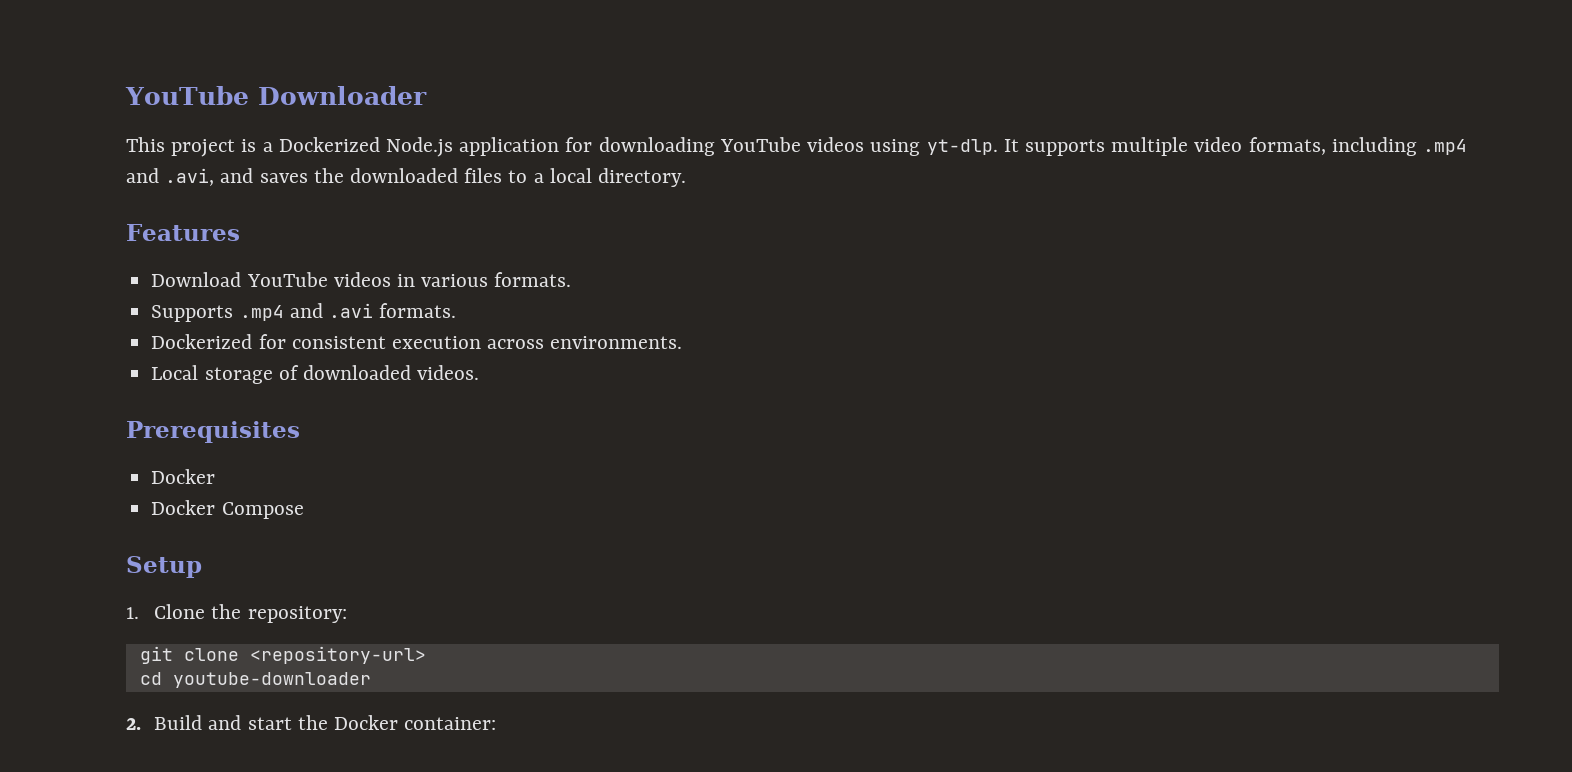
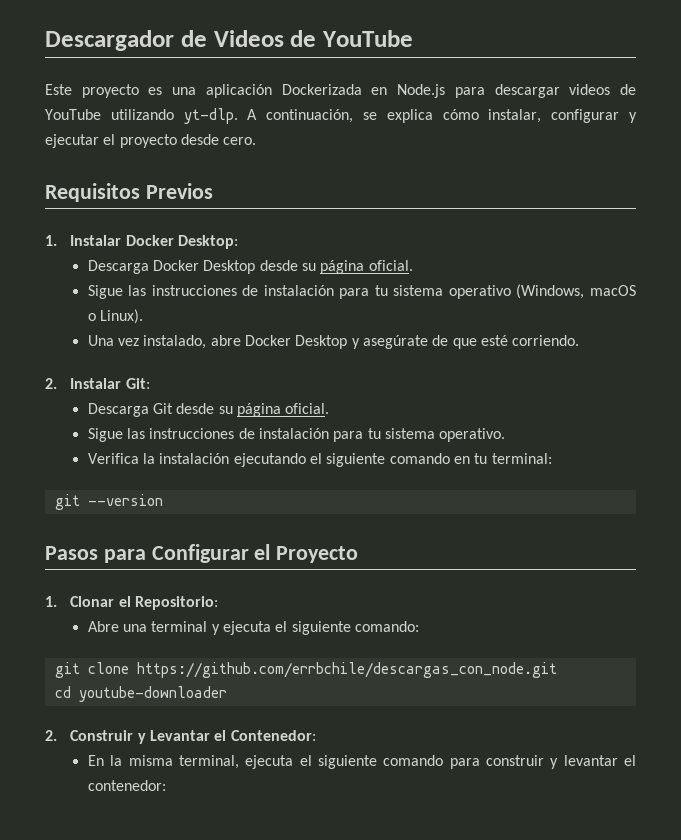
- YouTube Downloader
- This project is a Dockerized Node.js application for downloading YouTube videos using yt-dlp. It supports multiple video formats, including .mp4 and .avi, and saves the downloaded files to a local directory.
- Features
- Download YouTube videos in various formats.
- Supports .mp4 and .avi formats.
- Dockerized for consistent execution across environments.
- Local storage of downloaded videos.
- Prerequisites
- Docker
- Docker Compose
- Setup
- 1. Clone the repository:
+ Descargador de Videos de YouTube
+ Este proyecto es una aplicación Dockerizada en Node.js para descargar videos de YouTube utilizando yt-dlp. A continuación, se explica cómo instalar, configurar y ejecutar el proyecto desde cero.
+ Requisitos Previos
+ 1. Instalar Docker Desktop:
+ Descarga Docker Desktop desde su página oficial.
+ Sigue las instrucciones de instalación para tu sistema operativo (Windows, macOS o Linux).
+ Una vez instalado, abre Docker Desktop y asegúrate de que esté corriendo.
+ 2. Instalar Git:
+ Descarga Git desde su página oficial.
+ Sigue las instrucciones de instalación para tu sistema operativo.
+ Verifica la instalación ejecutando el siguiente comando en tu terminal:
+ git --version
+ Pasos para Configurar el Proyecto
+ 1. Clonar el Repositorio:
+ Abre una terminal y ejecuta el siguiente comando:
- git clone <repository-url>
+ git clone https://github.com/errbchile/descargas_con_node.git
- 2. Build and start the Docker container:
+ 2. Construir y Levantar el Contenedor:
+ En la misma terminal, ejecuta el siguiente comando para construir y levantar el contenedor:

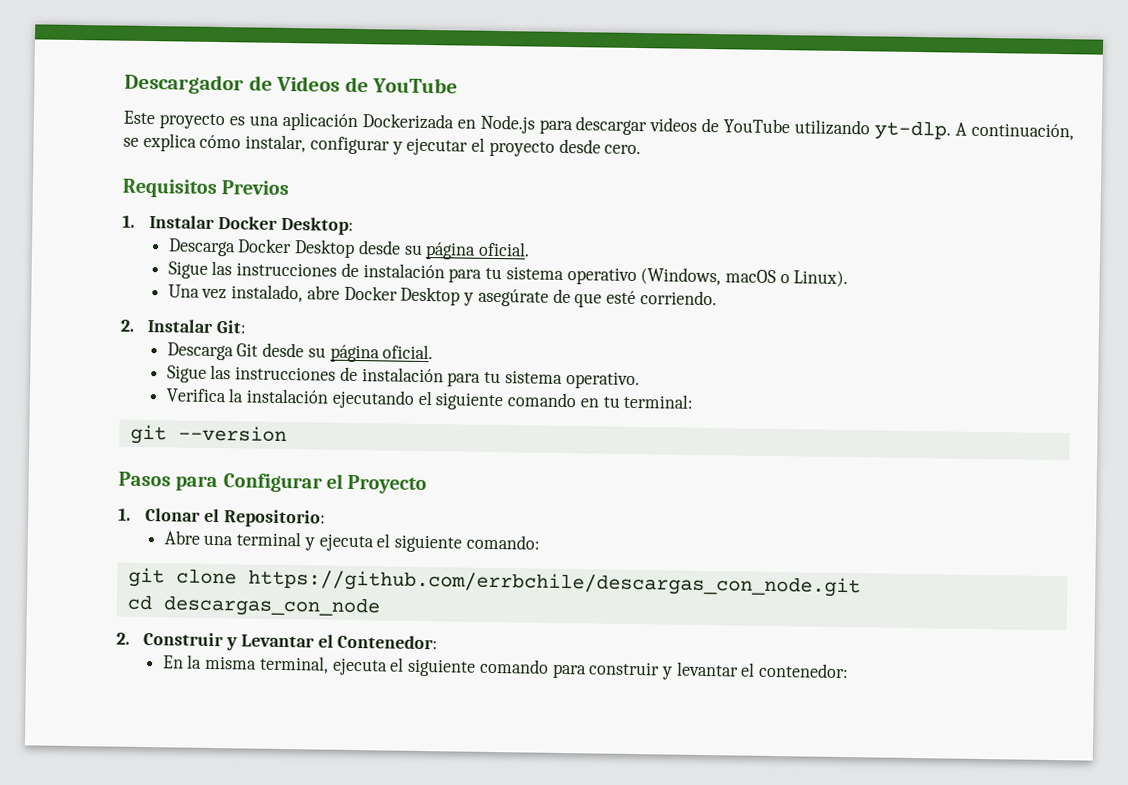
- cd youtube-downloader
+ cd descargas_con_node

